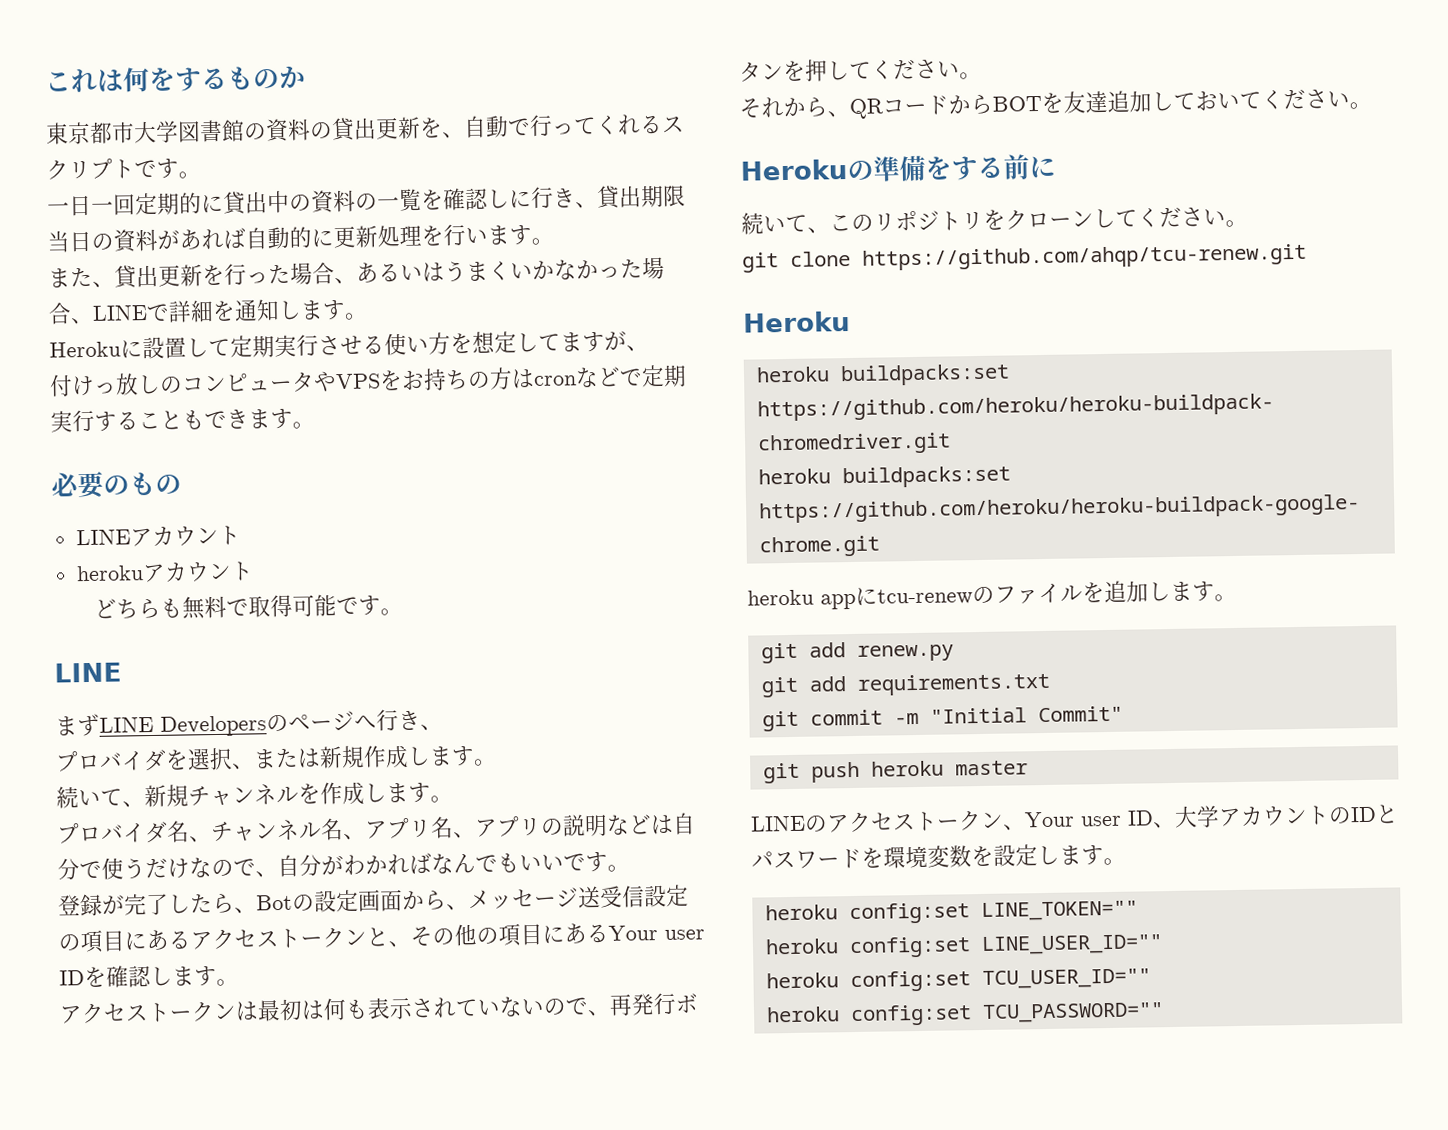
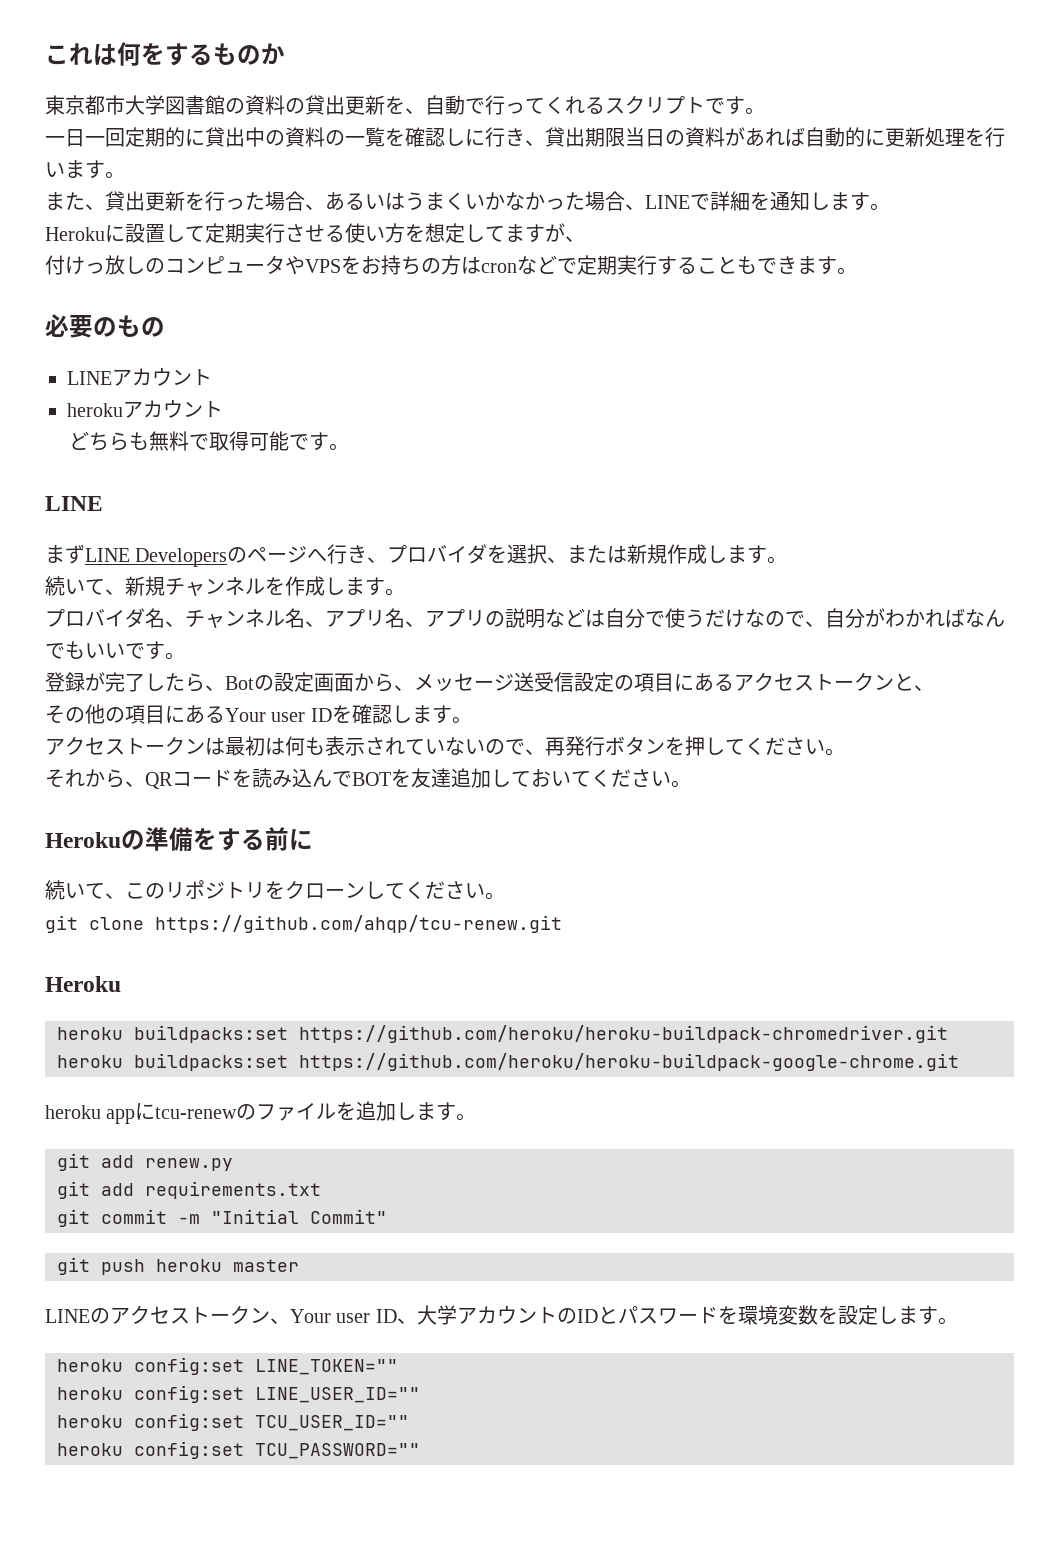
- まずLINE Developersのページへ行き、
- プロバイダを選択、または新規作成します。
+ まずLINE Developersのページへ行き、プロバイダを選択、または新規作成します。
- 登録が完了したら、Botの設定画面から、メッセージ送受信設定の項目にあるアクセストークンと、その他の項目にあるYour user IDを確認します。
+ 登録が完了したら、Botの設定画面から、メッセージ送受信設定の項目にあるアクセストークンと、
+ その他の項目にあるYour user IDを確認します。
- それから、QRコードからBOTを友達追加しておいてください。
+ それから、QRコードを読み込んでBOTを友達追加しておいてください。

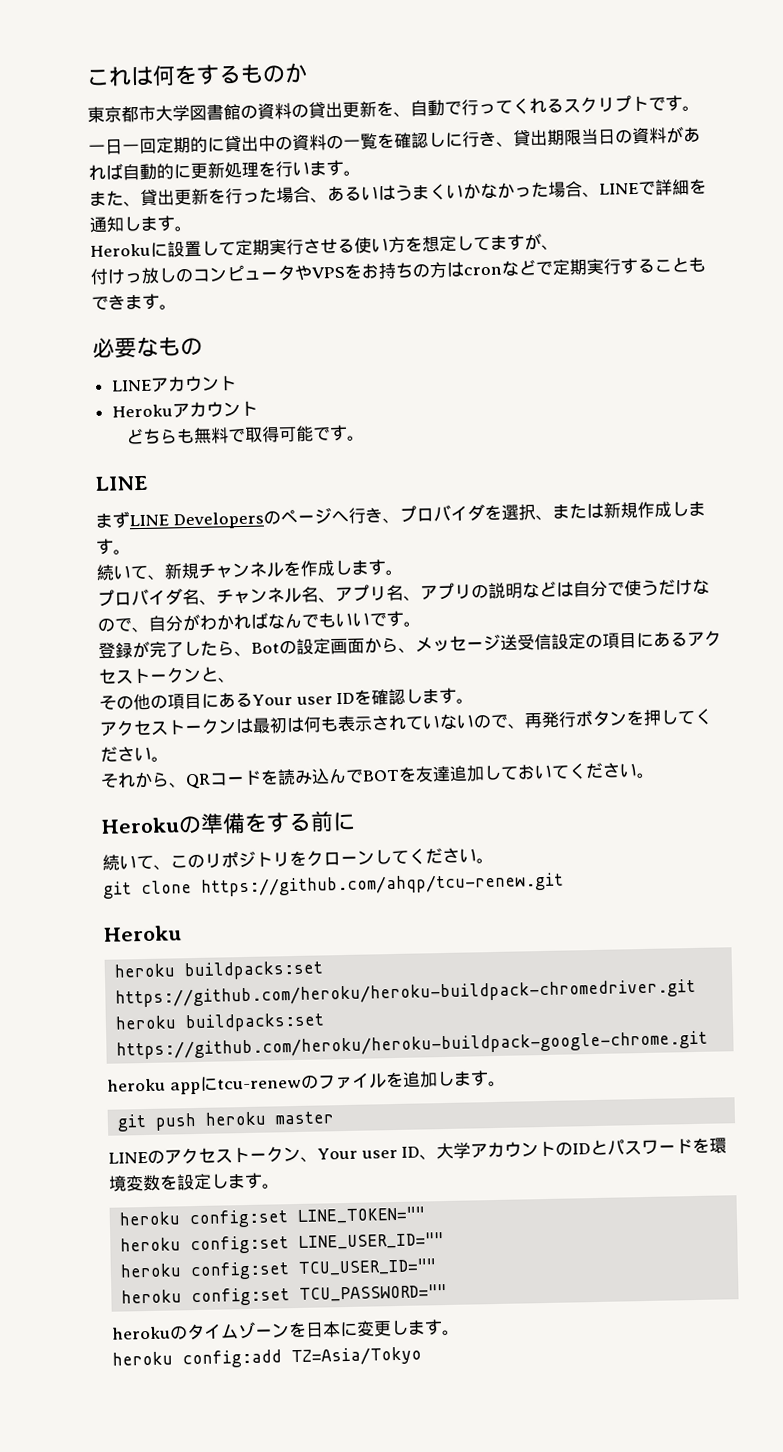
- 必要のもの
+ 必要なもの
- herokuアカウント
+ Herokuアカウント
- git add renew.py
- git add requirements.txt
- git commit -m "Initial Commit"
+ herokuのタイムゾーンを日本に変更します。
+ heroku config:add TZ=Asia/Tokyo

